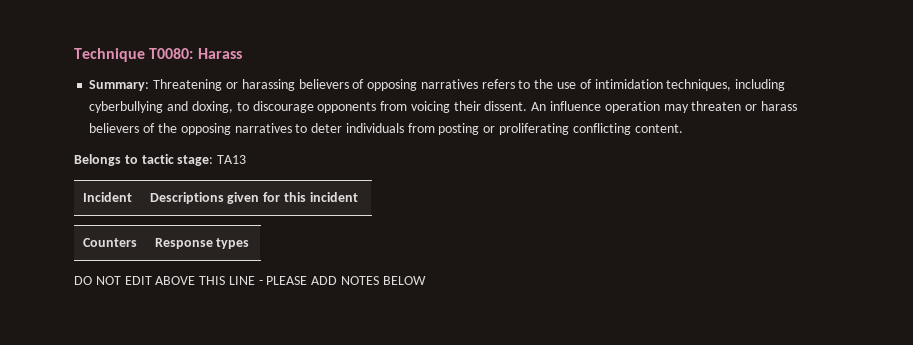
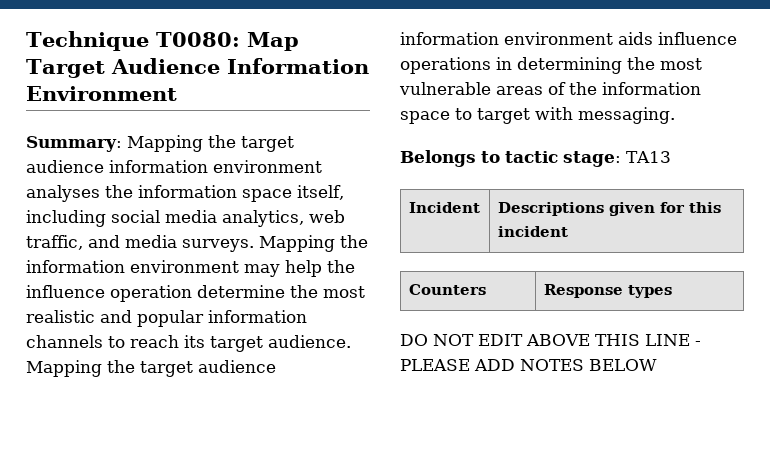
- Technique T0080: Harass
- Summary: Threatening or harassing believers of opposing narratives refers to the use of intimidation techniques, including cyberbullying and doxing, to discourage opponents from voicing their dissent. An influence operation may threaten or harass believers of the opposing narratives to deter individuals from posting or proliferating conflicting content.
+ Technique T0080: Map Target Audience Information Environment
+ Summary: Mapping the target audience information environment analyses the information space itself, including social media analytics, web traffic, and media surveys. Mapping the information environment may help the influence operation determine the most realistic and popular information channels to reach its target audience. Mapping the target audience information environment aids influence operations in determining the most vulnerable areas of the information space to target with messaging.

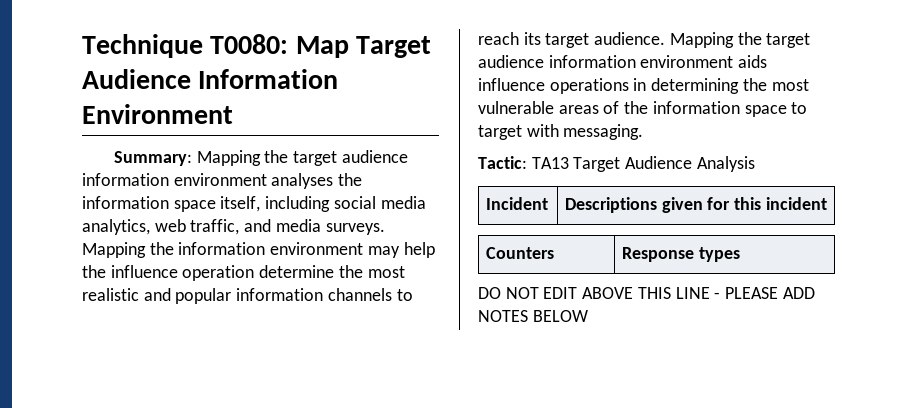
- Belongs to tactic stage: TA13
+ Tactic: TA13 Target Audience Analysis

